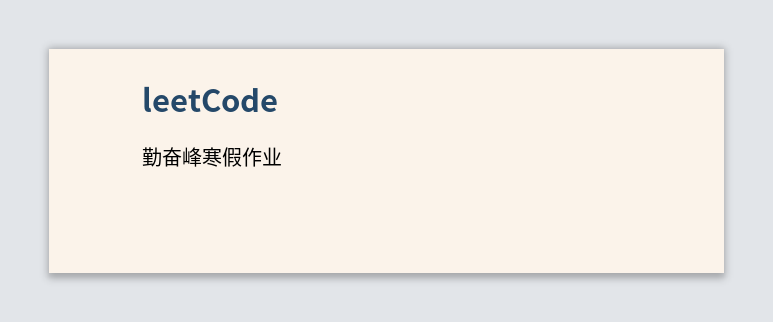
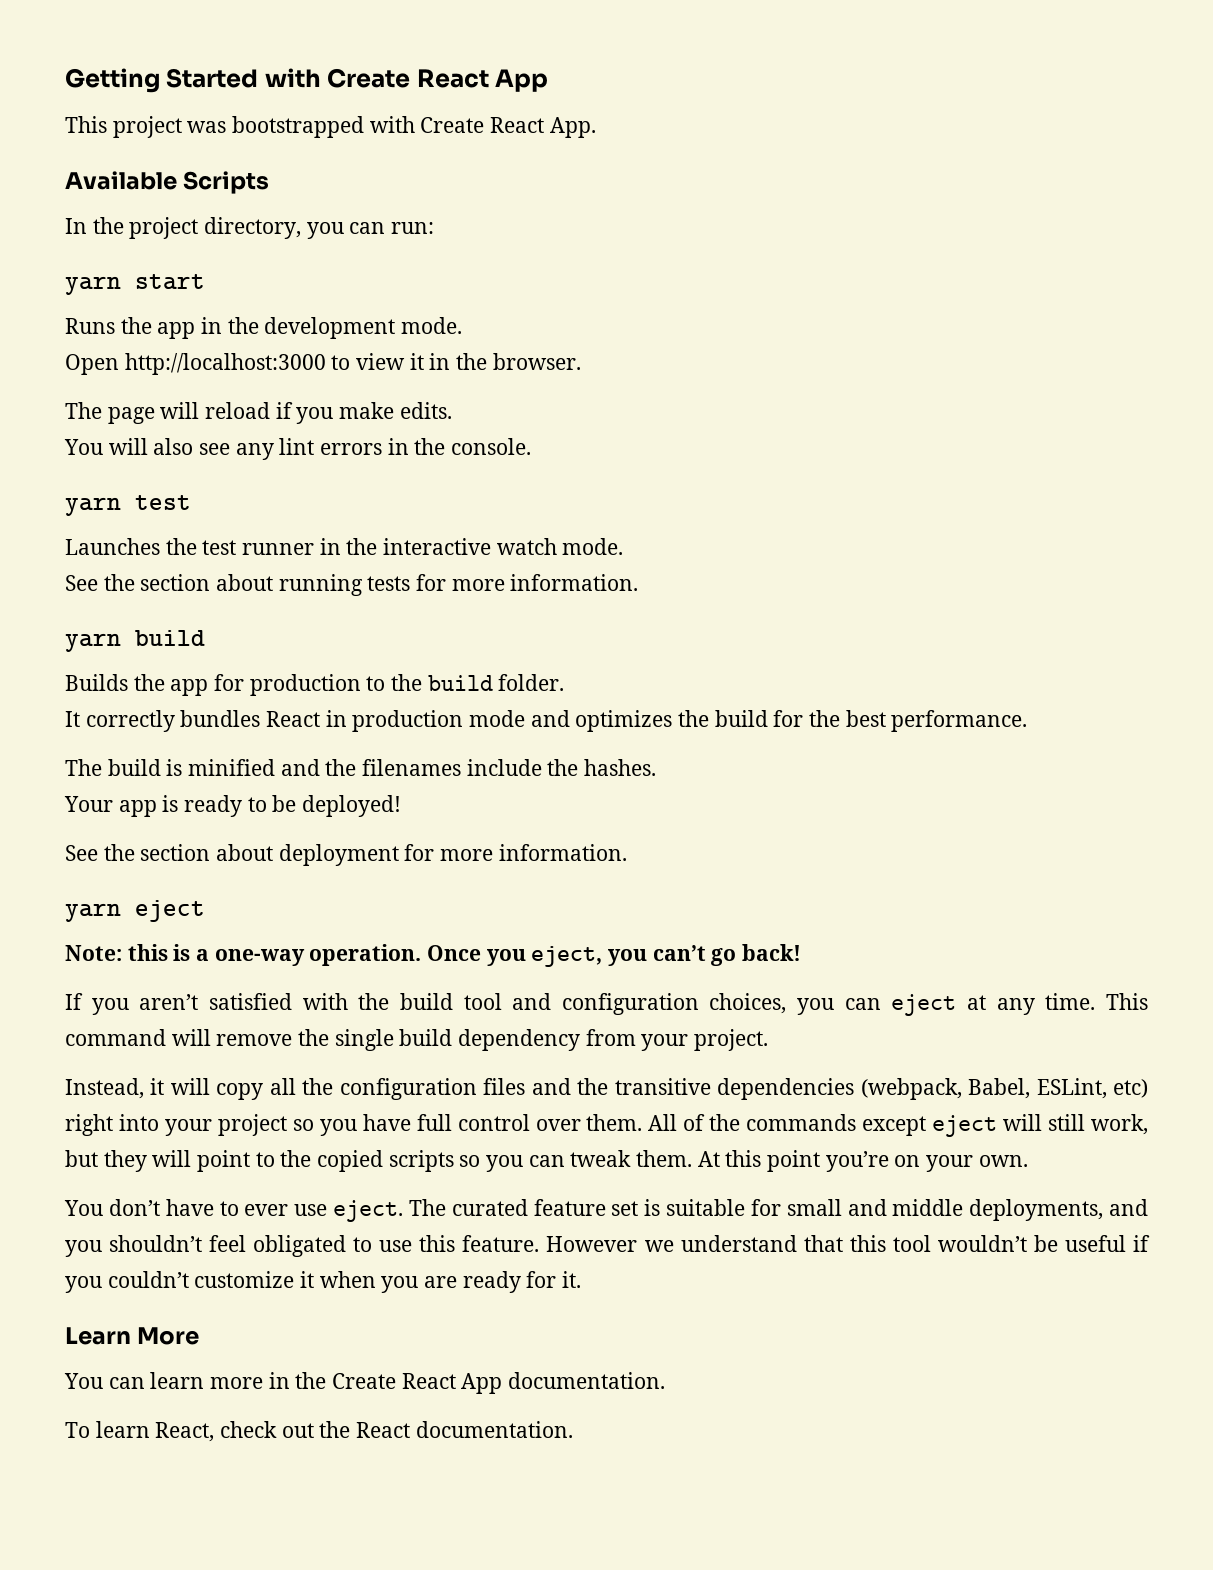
- leetCode
- 勤奋峰寒假作业
+ Getting Started with Create React App
+ This project was bootstrapped with Create React App.
+ Available Scripts
+ In the project directory, you can run:
+ yarn start
+ Runs the app in the development mode.
+ Open http://localhost:3000 to view it in the browser.
+ The page will reload if you make edits.
+ You will also see any lint errors in the console.
+ yarn test
+ Launches the test runner in the interactive watch mode.
+ See the section about running tests for more information.
+ yarn build
+ Builds the app for production to the build folder.
+ It correctly bundles React in production mode and optimizes the build for the best performance.
+ The build is minified and the filenames include the hashes.
+ Your app is ready to be deployed!
+ See the section about deployment for more information.
+ yarn eject
+ Note: this is a one-way operation. Once you eject, you can’t go back!
+ If you aren’t satisfied with the build tool and configuration choices, you can eject at any time. This command will remove the single build dependency from your project.
+ Instead, it will copy all the configuration files and the transitive dependencies (webpack, Babel, ESLint, etc) right into your project so you have full control over them. All of the commands except eject will still work, but they will point to the copied scripts so you can tweak them. At this point you’re on your own.
+ You don’t have to ever use eject. The curated feature set is suitable for small and middle deployments, and you shouldn’t feel obligated to use this feature. However we understand that this tool wouldn’t be useful if you couldn’t customize it when you are ready for it.
+ Learn More
+ You can learn more in the Create React App documentation.
+ To learn React, check out the React documentation.

